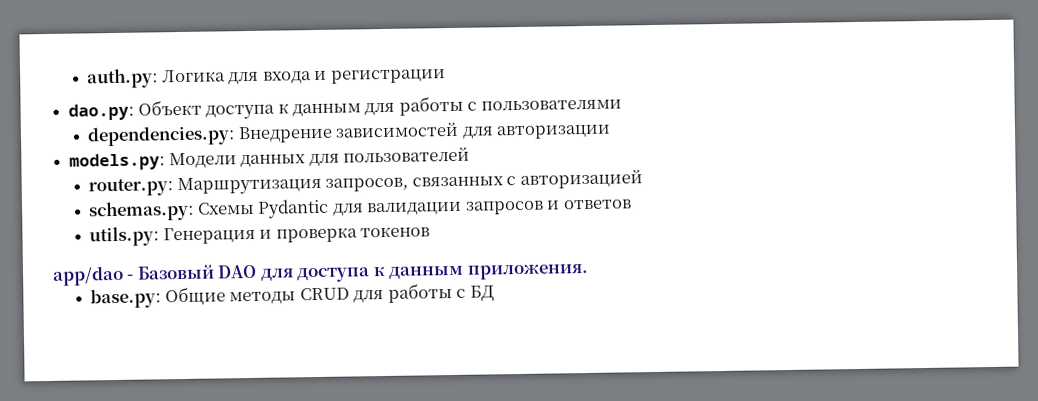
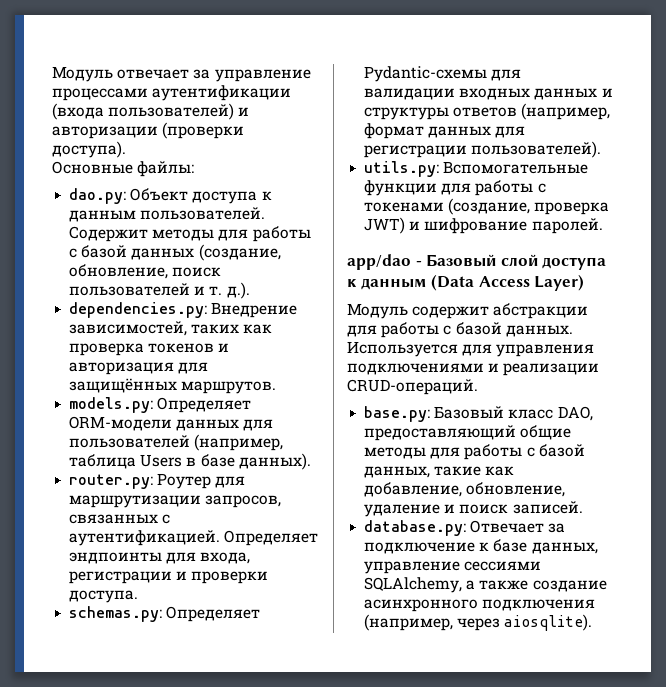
- auth.py: Логика для входа и регистрации
+ Модуль отвечает за управление процессами аутентификации (входа пользователей) и авторизации (проверки доступа).
+ Основные файлы:
- dao.py: Объект доступа к данным для работы с пользователями
- dependencies.py: Внедрение зависимостей для авторизации
+ dao.py: Объект доступа к данным пользователей. Содержит методы для работы с базой данных (создание, обновление, поиск пользователей и т. д.).
+ dependencies.py: Внедрение зависимостей, таких как проверка токенов и авторизация для защищённых маршрутов.
- models.py: Модели данных для пользователей
- router.py: Маршрутизация запросов, связанных с авторизацией
- schemas.py: Схемы Pydantic для валидации запросов и ответов
- utils.py: Генерация и проверка токенов
+ models.py: Определяет ORM-модели данных для пользователей (например, таблица Users в базе данных).
+ router.py: Роутер для маршрутизации запросов, связанных с аутентификацией. Определяет эндпоинты для входа, регистрации и проверки доступа.
+ schemas.py: Определяет Pydantic-схемы для валидации входных данных и структуры ответов (например, формат данных для регистрации пользователей).
+ utils.py: Вспомогательные функции для работы с токенами (создание, проверка JWT) и шифрование паролей.
- app/dao - Базовый DAO для доступа к данным приложения.
- base.py: Общие методы CRUD для работы с БД
+ app/dao - Базовый слой доступа к данным (Data Access Layer)
+ Модуль содержит абстракции для работы с базой данных. Используется для управления подключениями и реализации CRUD-операций.
+ base.py: Базовый класс DAO, предоставляющий общие методы для работы с базой данных, такие как добавление, обновление, удаление и поиск записей.
+ database.py: Отвечает за подключение к базе данных, управление сессиями SQLAlchemy, а также создание асинхронного подключения (например, через aiosqlite).

